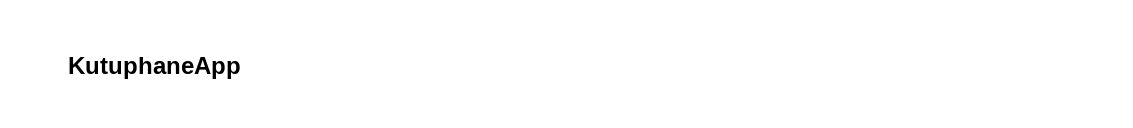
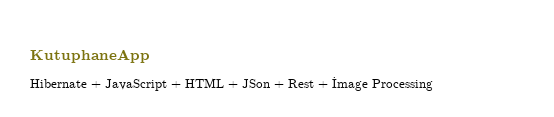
+ Hibernate + JavaScript + HTML + JSon + Rest + İmage Processing

